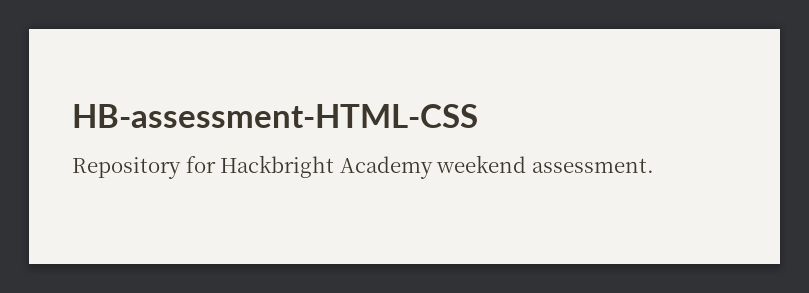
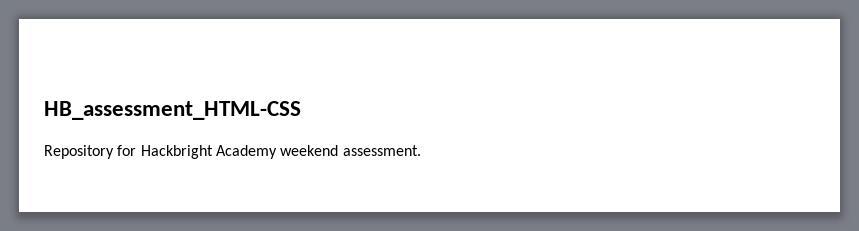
- HB-assessment-HTML-CSS
+ HB_assessment_HTML-CSS

